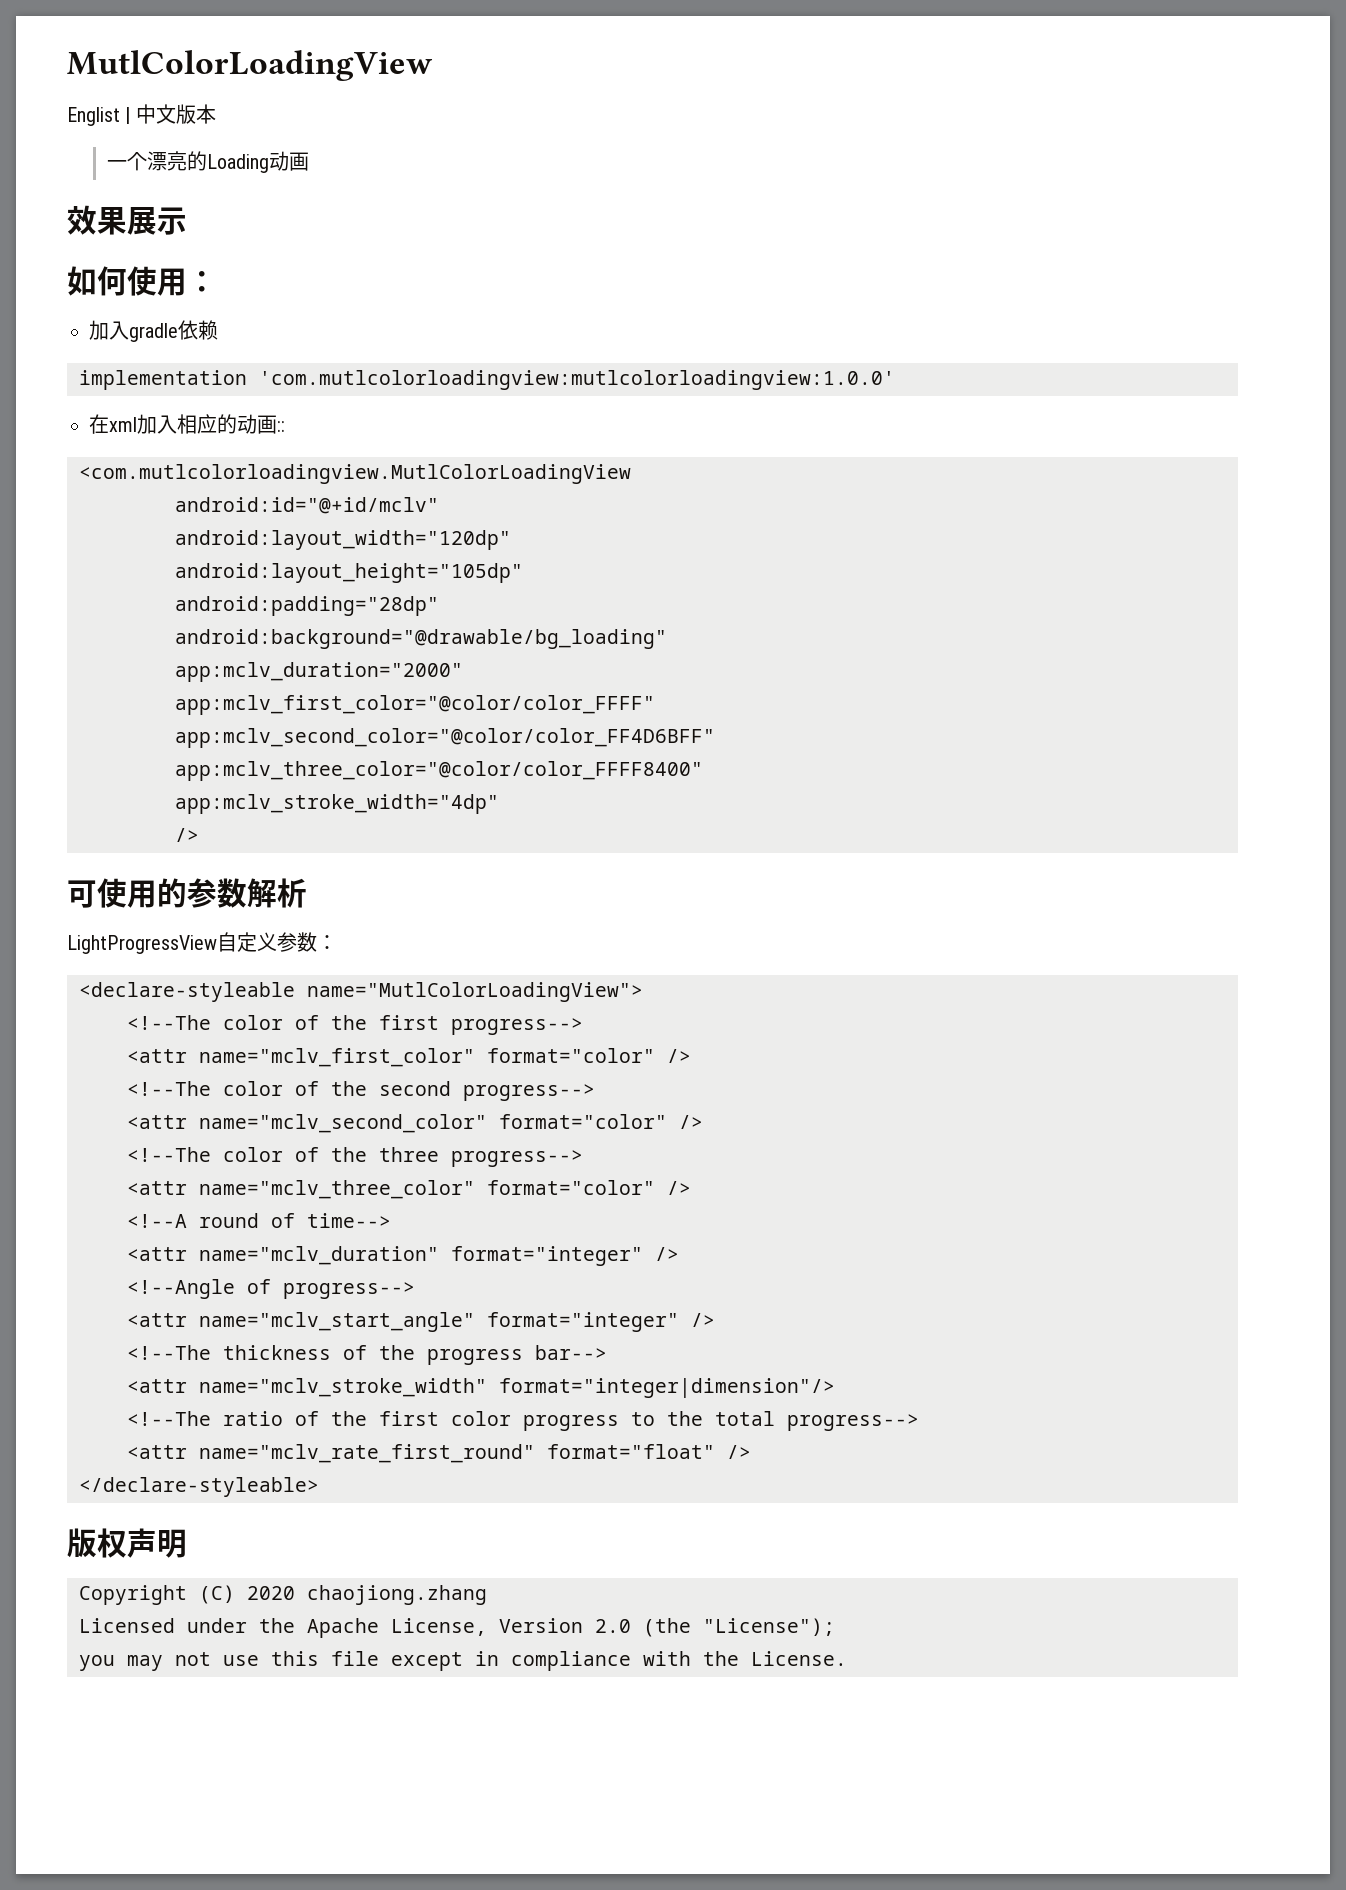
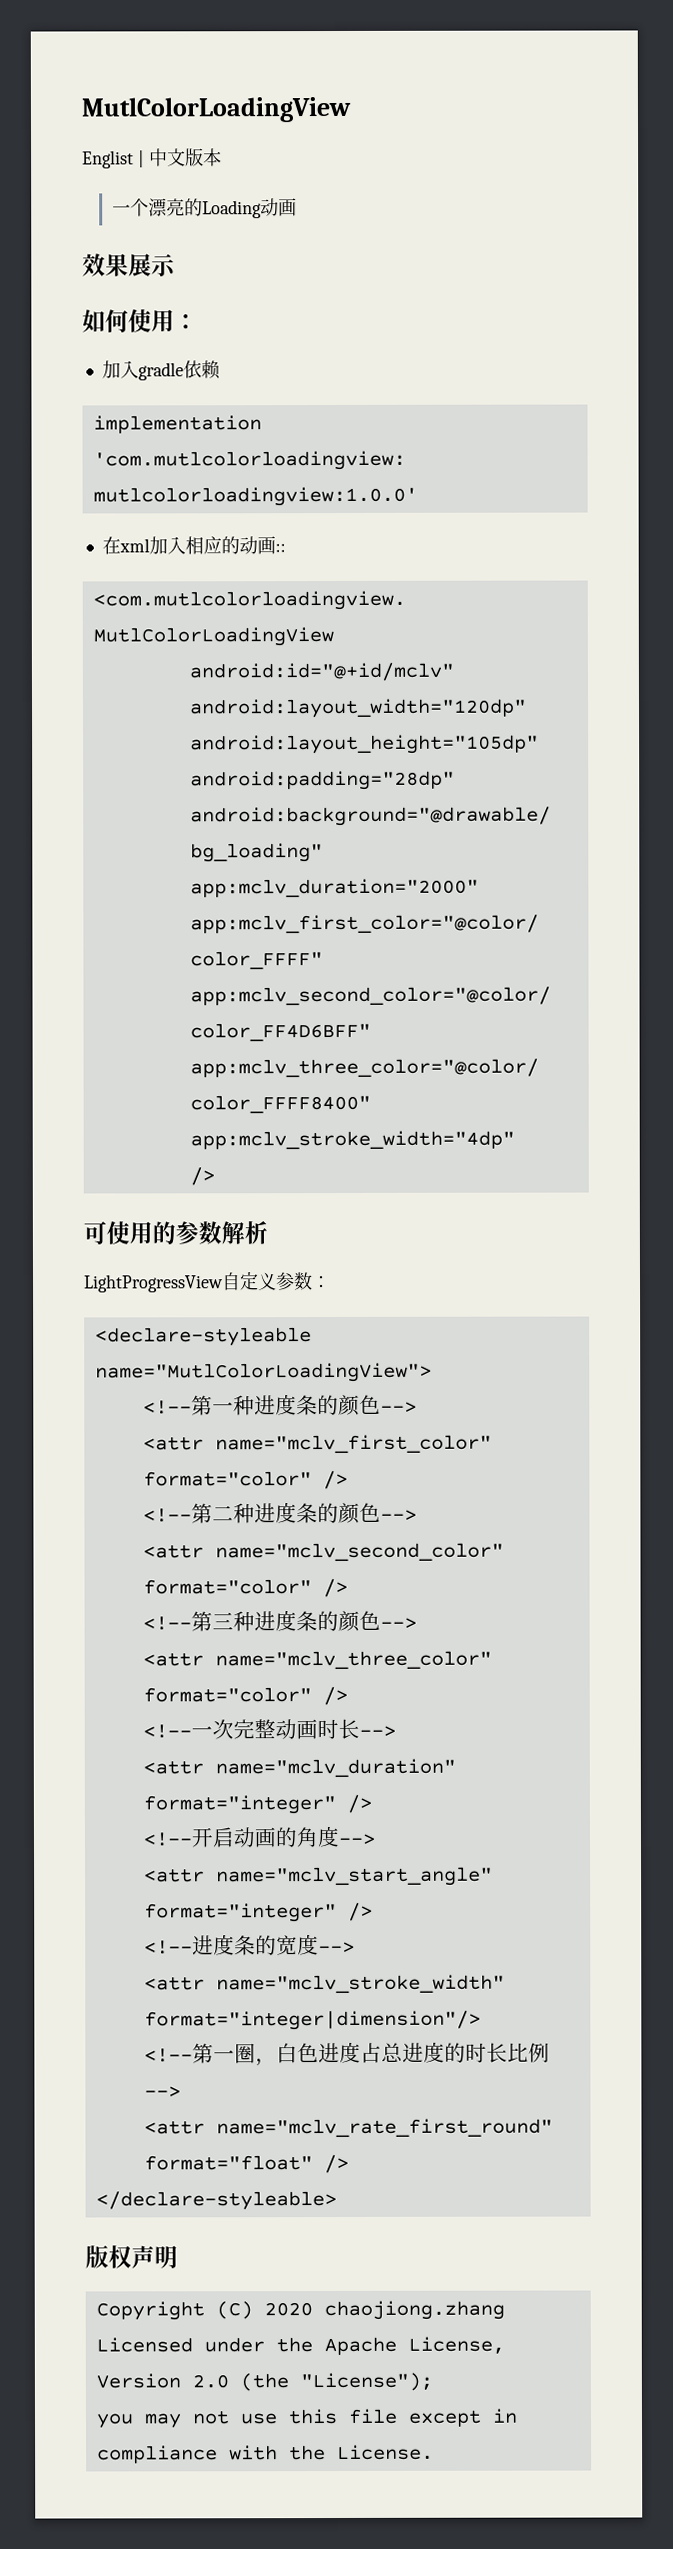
- <!--The color of the first progress-->
+ <!--第一种进度条的颜色-->
  <attr name="mclv_first_color" format="color" />
- <!--The color of the second progress-->
+ <!--第二种进度条的颜色-->
  <attr name="mclv_second_color" format="color" />
- <!--The color of the three progress-->
+ <!--第三种进度条的颜色-->
  <attr name="mclv_three_color" format="color" />
- <!--A round of time-->
+ <!--一次完整动画时长-->
- <!--Angle of progress-->
+ <!--开启动画的角度-->
- <!--The thickness of the progress bar-->
+ <!--进度条的宽度-->
  <attr name="mclv_stroke_width" format="integer|dimension"/>
- <!--The ratio of the first color progress to the total progress-->
+ <!--第一圈，白色进度占总进度的时长比例-->

